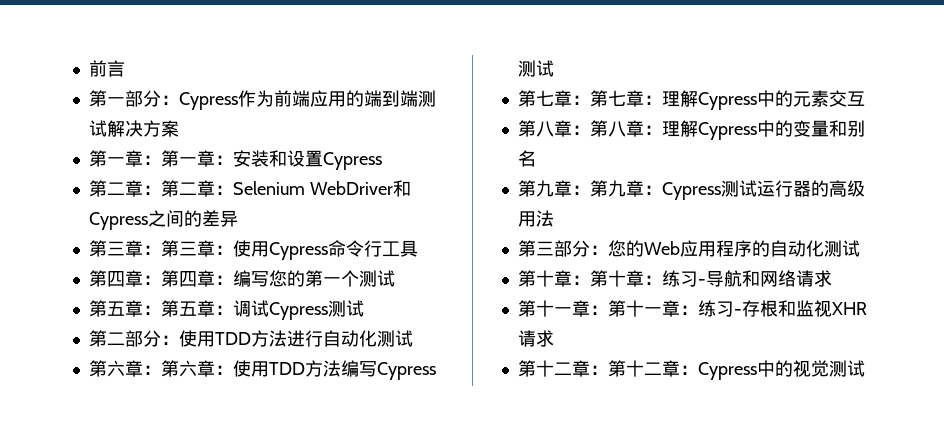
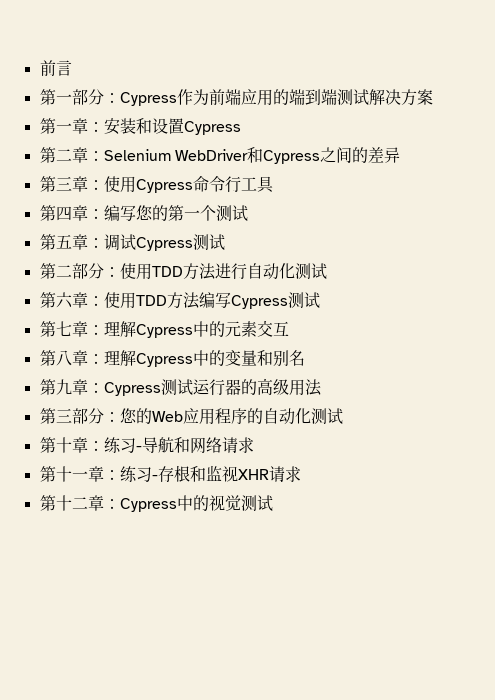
- 第一章：第一章：安装和设置Cypress
+ 第一章：安装和设置Cypress
- 第二章：第二章：Selenium WebDriver和Cypress之间的差异
+ 第二章：Selenium WebDriver和Cypress之间的差异
- 第三章：第三章：使用Cypress命令行工具
+ 第三章：使用Cypress命令行工具
- 第四章：第四章：编写您的第一个测试
+ 第四章：编写您的第一个测试
- 第五章：第五章：调试Cypress测试
+ 第五章：调试Cypress测试
- 第六章：第六章：使用TDD方法编写Cypress测试
+ 第六章：使用TDD方法编写Cypress测试
- 第七章：第七章：理解Cypress中的元素交互
+ 第七章：理解Cypress中的元素交互
- 第八章：第八章：理解Cypress中的变量和别名
+ 第八章：理解Cypress中的变量和别名
- 第九章：第九章：Cypress测试运行器的高级用法
+ 第九章：Cypress测试运行器的高级用法
- 第十章：第十章：练习-导航和网络请求
+ 第十章：练习-导航和网络请求
- 第十一章：第十一章：练习-存根和监视XHR请求
+ 第十一章：练习-存根和监视XHR请求
- 第十二章：第十二章：Cypress中的视觉测试
+ 第十二章：Cypress中的视觉测试

